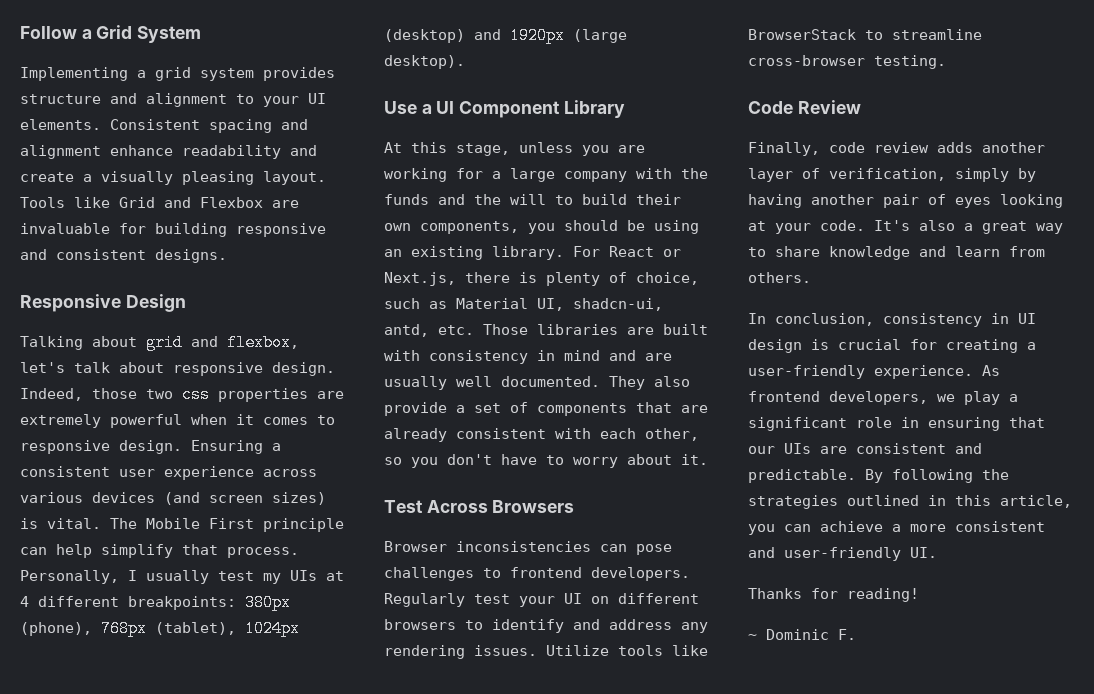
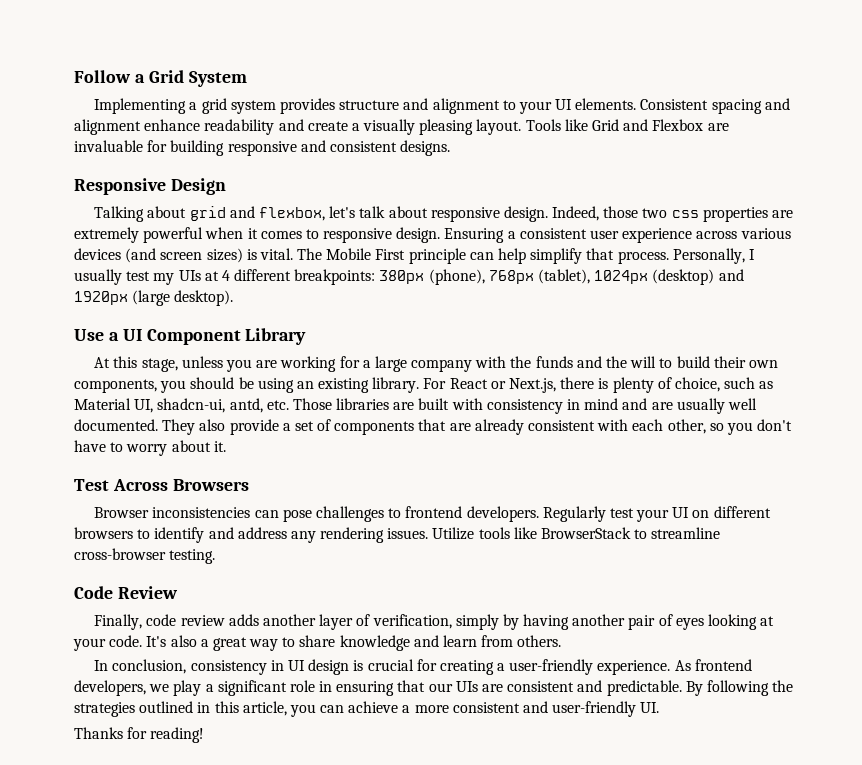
- ~ Dominic F.

